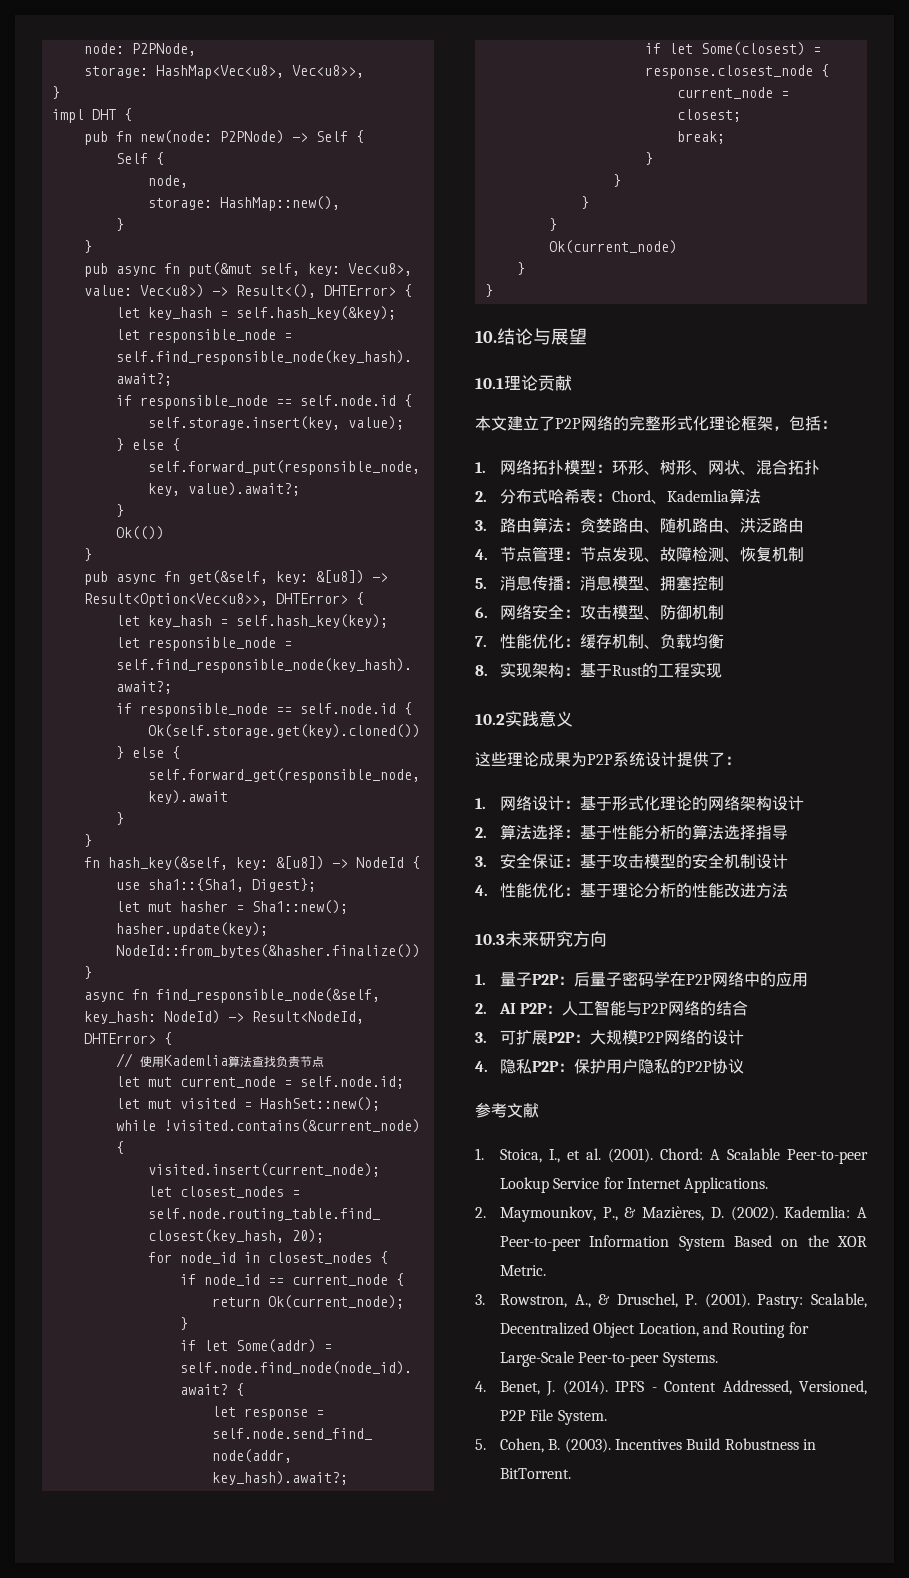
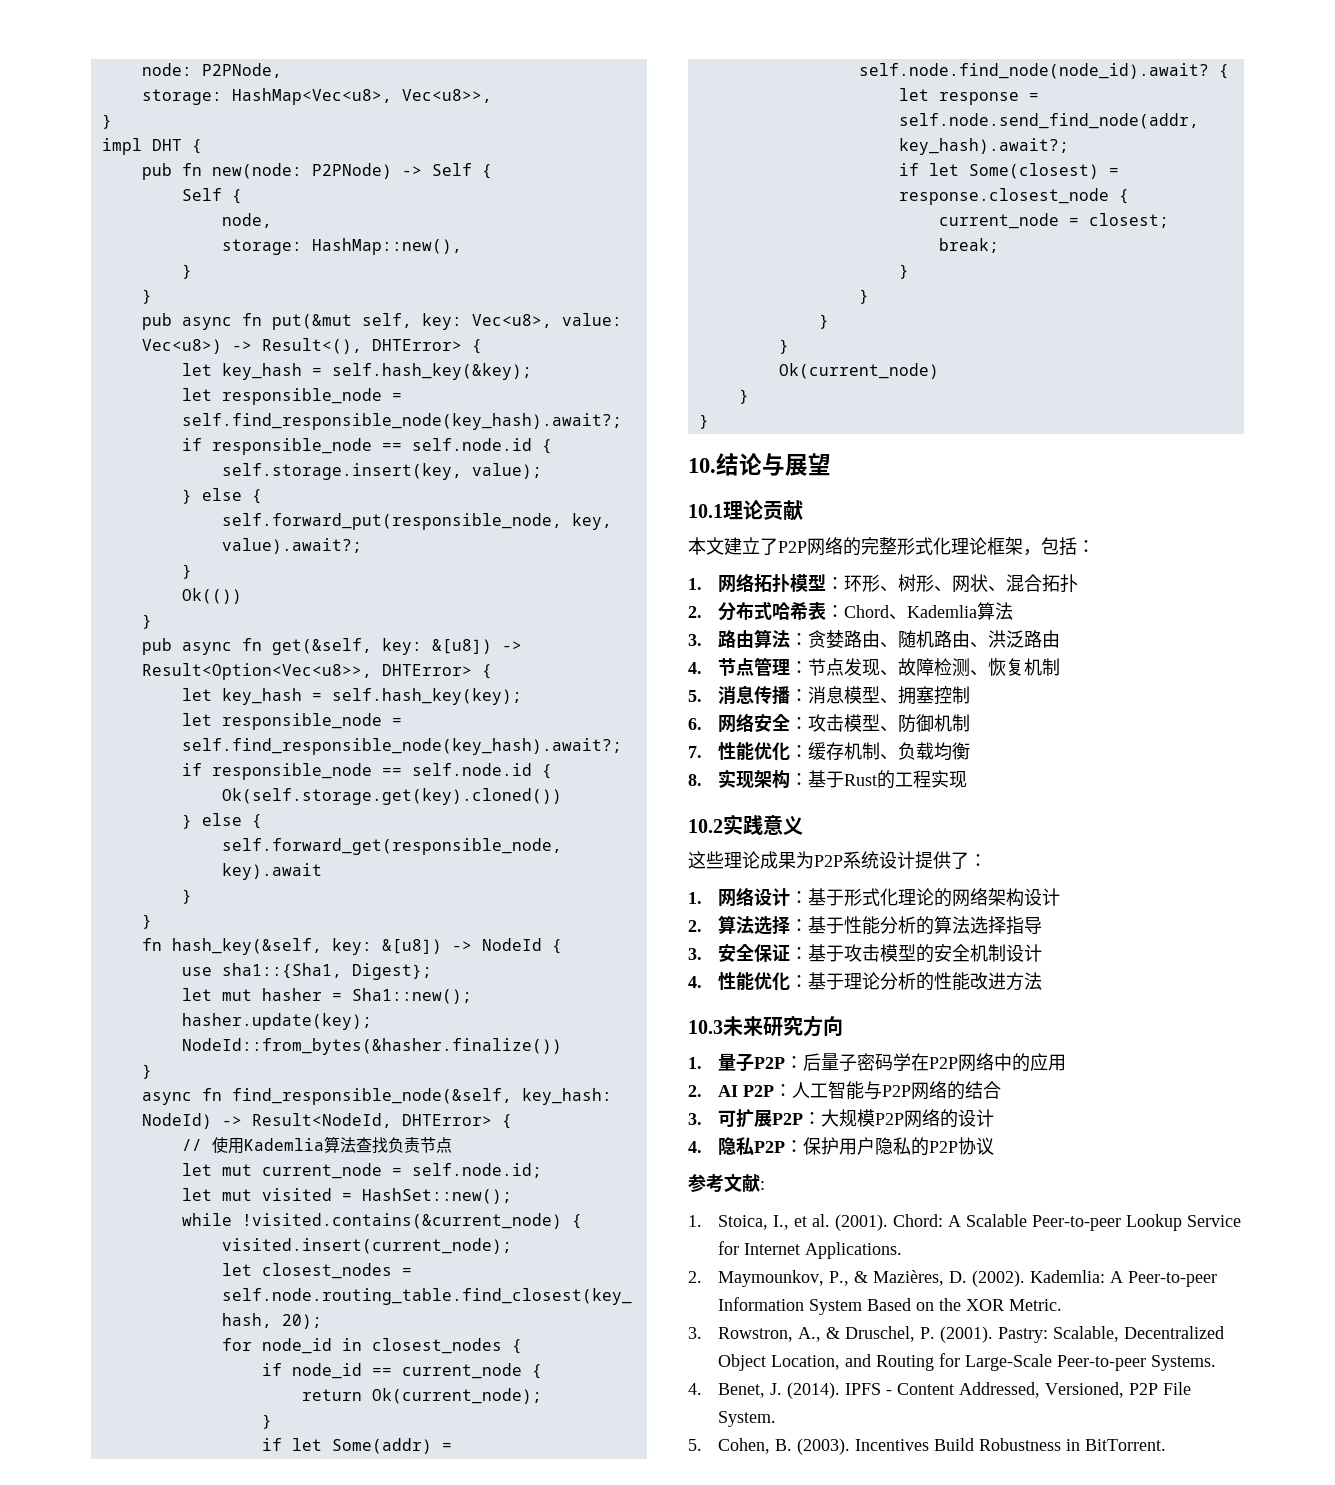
- 参考文献
+ 参考文献:

